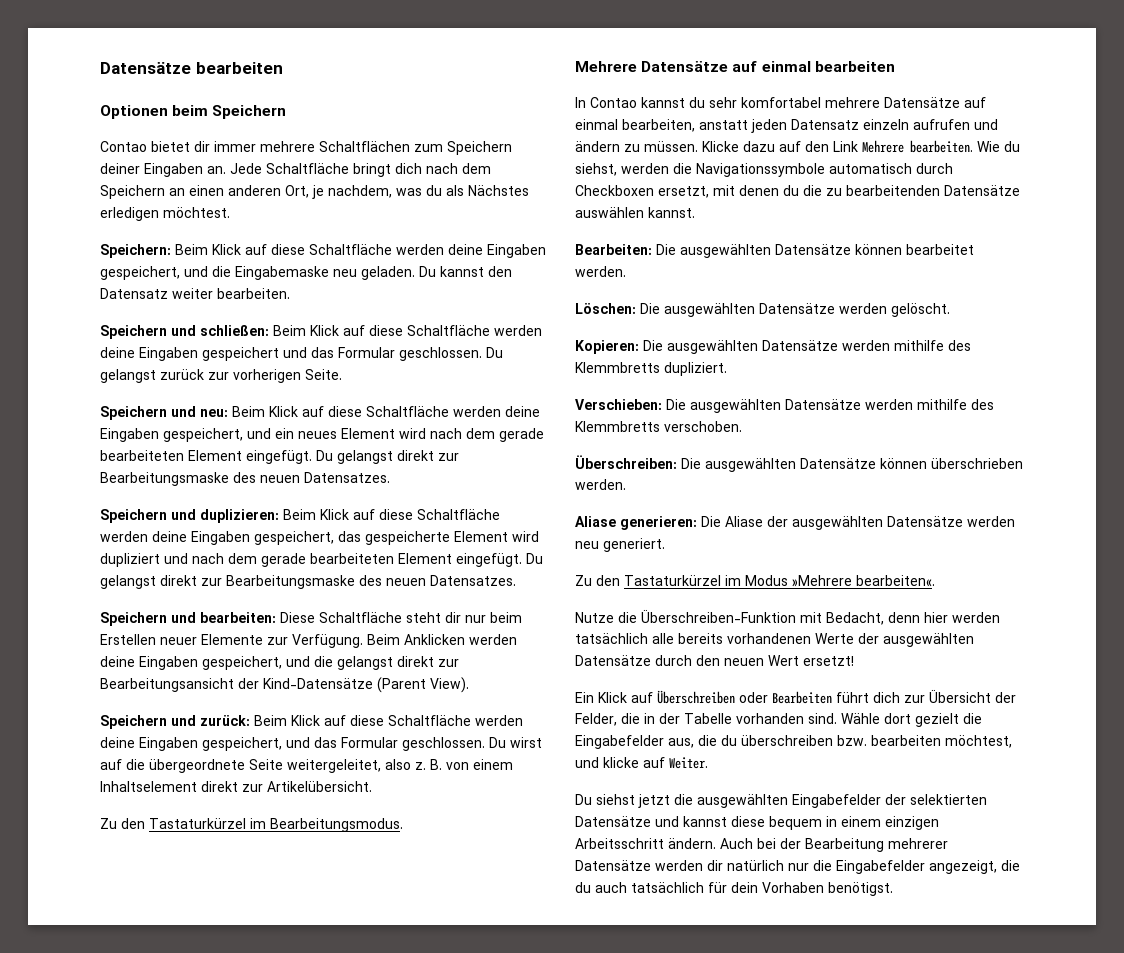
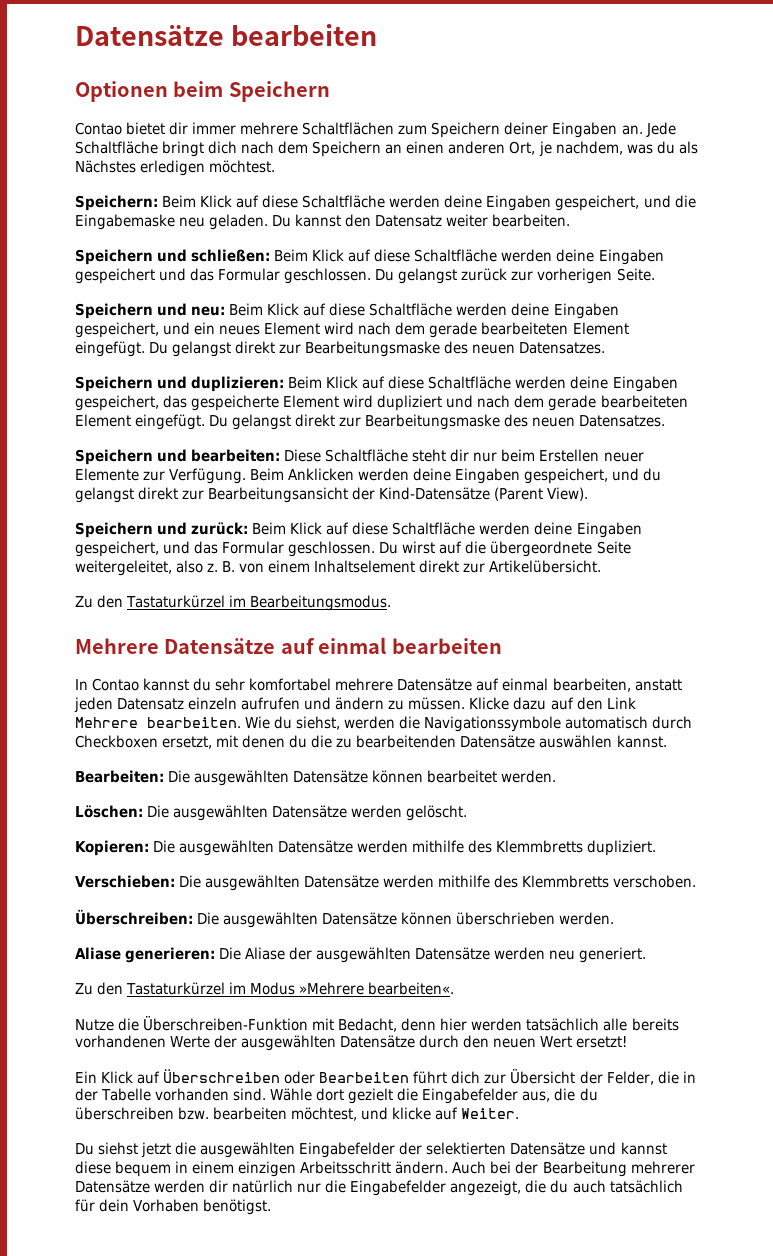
- Beim Anklicken werden deine Eingaben gespeichert, und die gelangst direkt zur Bearbeitungsansicht der Kind-Datensätze (Parent View).
+ Beim Anklicken werden deine Eingaben gespeichert, und du gelangst direkt zur Bearbeitungsansicht der Kind-Datensätze (Parent View).

